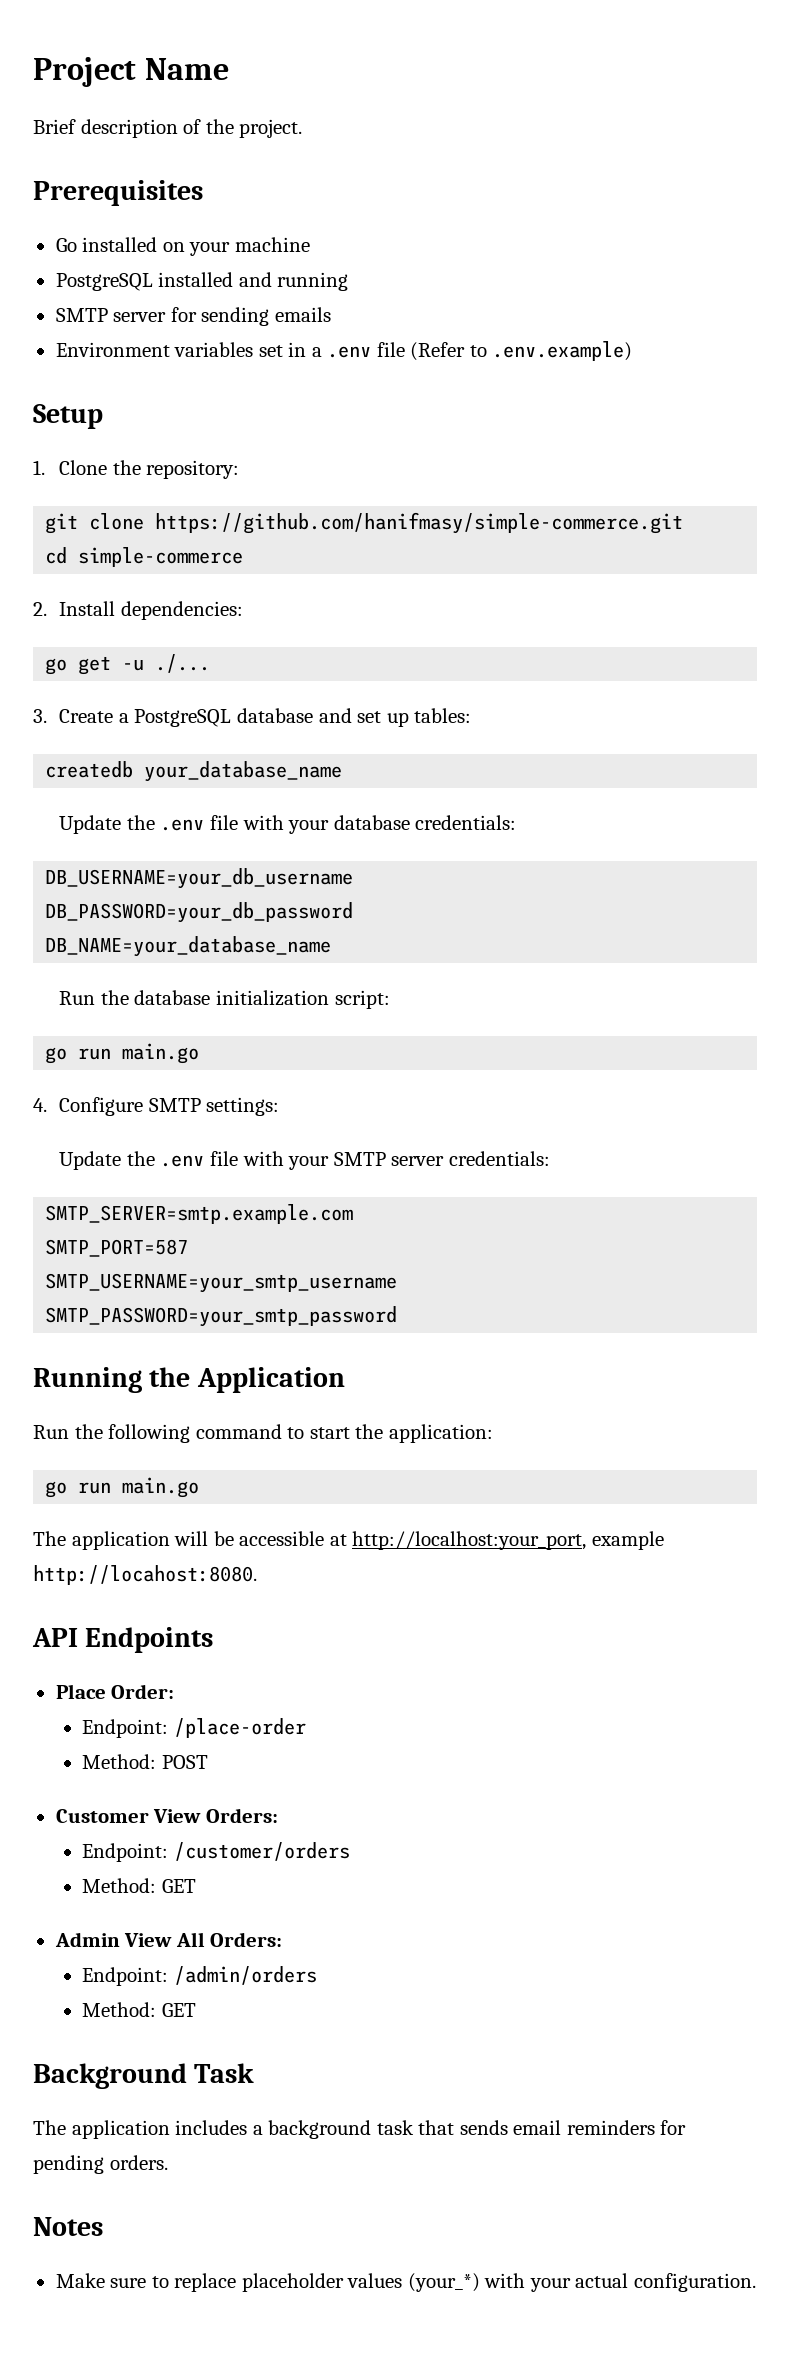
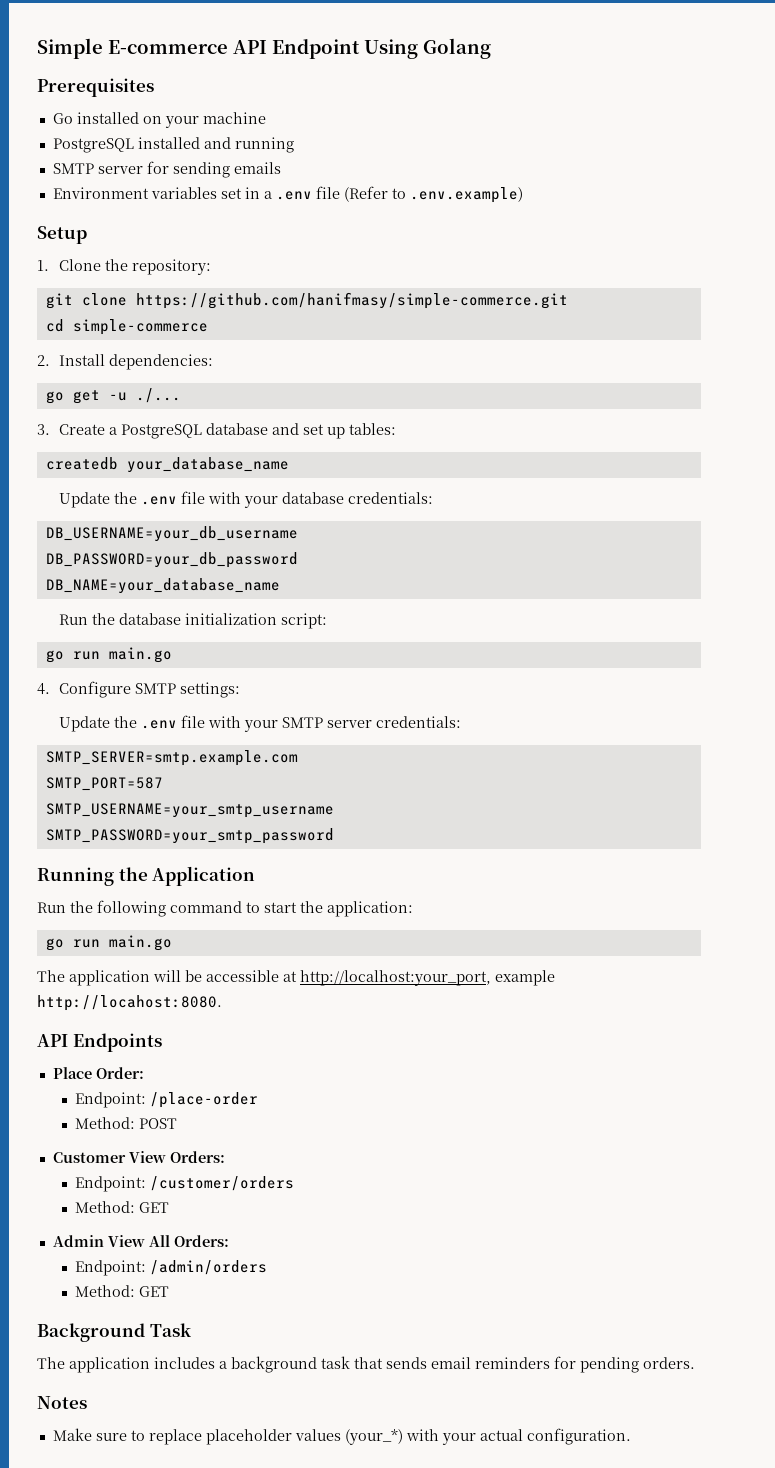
- Project Name
- Brief description of the project.
+ Simple E-commerce API Endpoint Using Golang

